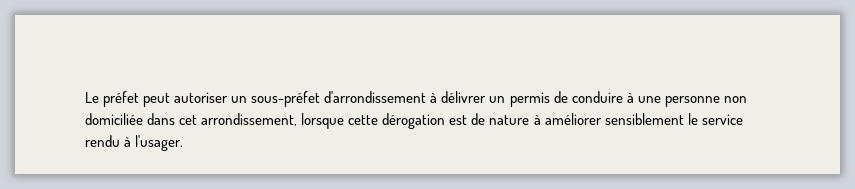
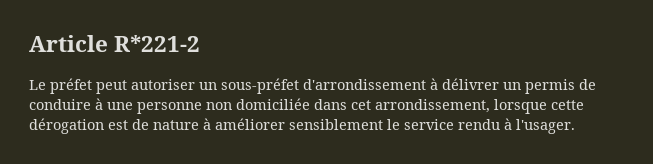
+ Article R*221-2

